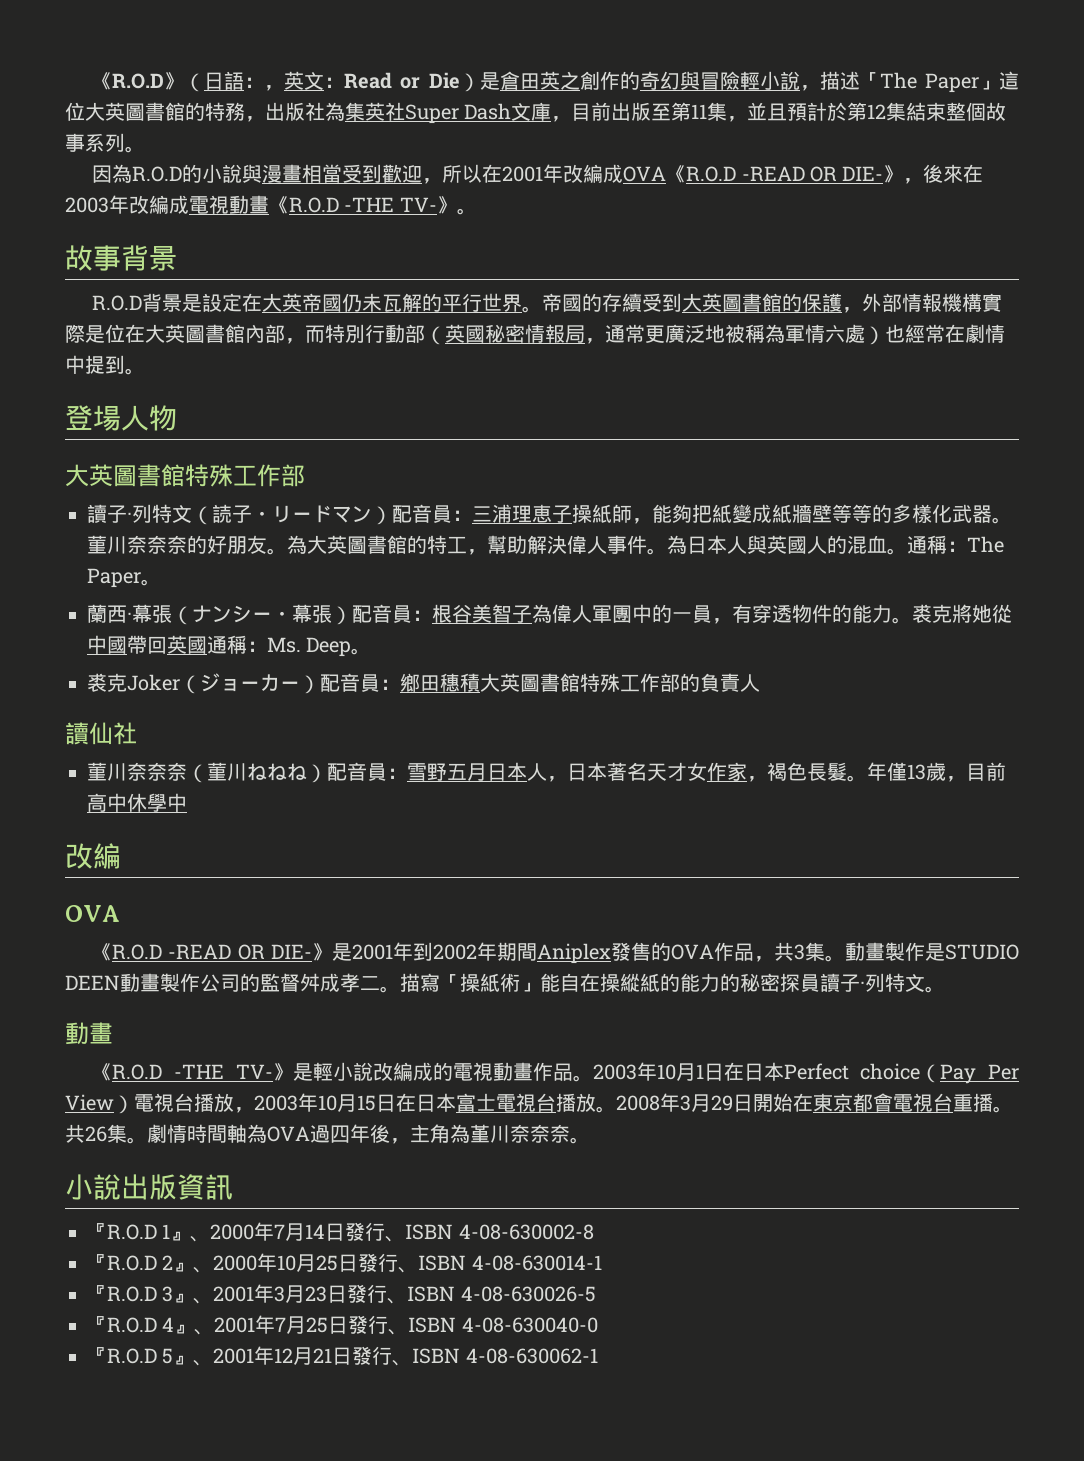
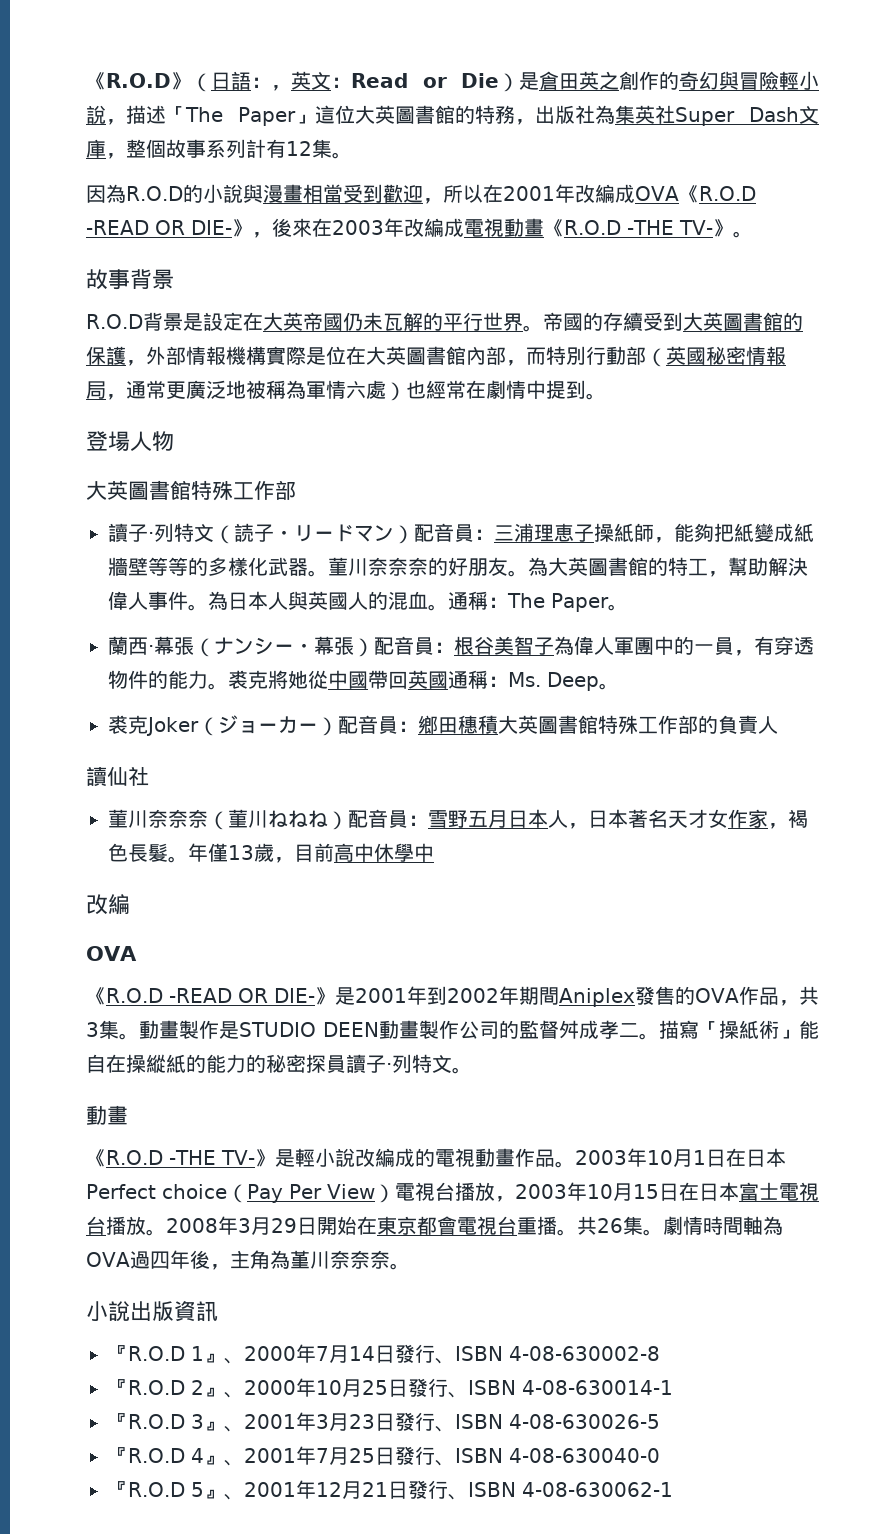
- 《R.O.D》（日語：，英文：Read or Die）是倉田英之創作的奇幻與冒險輕小說，描述「The Paper」這位大英圖書館的特務，出版社為集英社Super Dash文庫，目前出版至第11集，並且預計於第12集結束整個故事系列。
+ 《R.O.D》（日語：，英文：Read or Die）是倉田英之創作的奇幻與冒險輕小說，描述「The Paper」這位大英圖書館的特務，出版社為集英社Super Dash文庫，整個故事系列計有12集。

